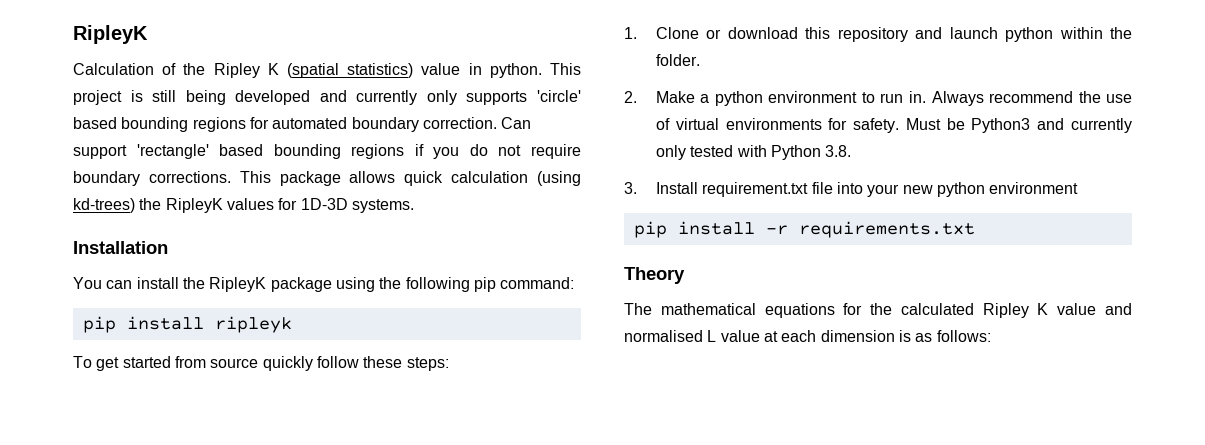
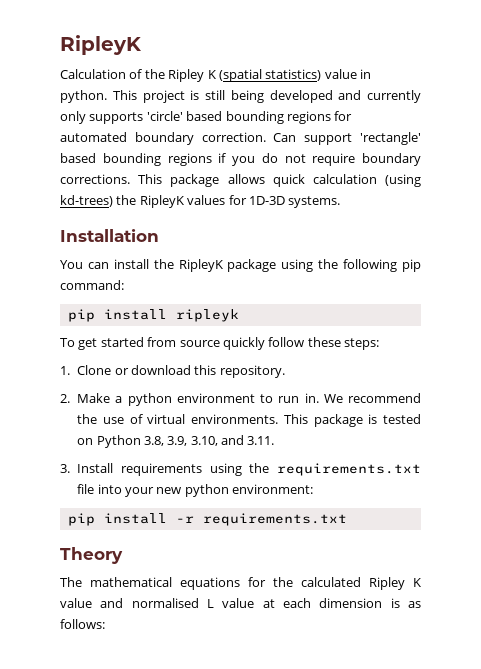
- 1. Clone or download this repository and launch python within the folder.
+ 1. Clone or download this repository.
- Always recommend the use of virtual environments for safety. Must be Python3 and currently only tested with Python 3.8.
- 3. Install requirement.txt file into your new python environment
+ We recommend the use of virtual environments. This package is tested on Python 3.8, 3.9, 3.10, and 3.11.
+ 3. Install requirements using the requirements.txt file into your new python environment:

